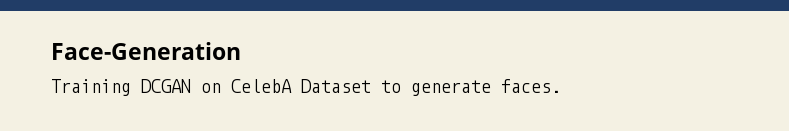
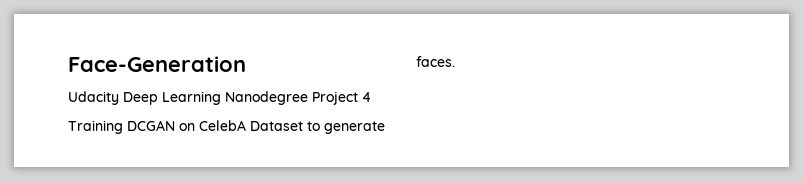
+ Udacity Deep Learning Nanodegree Project 4

